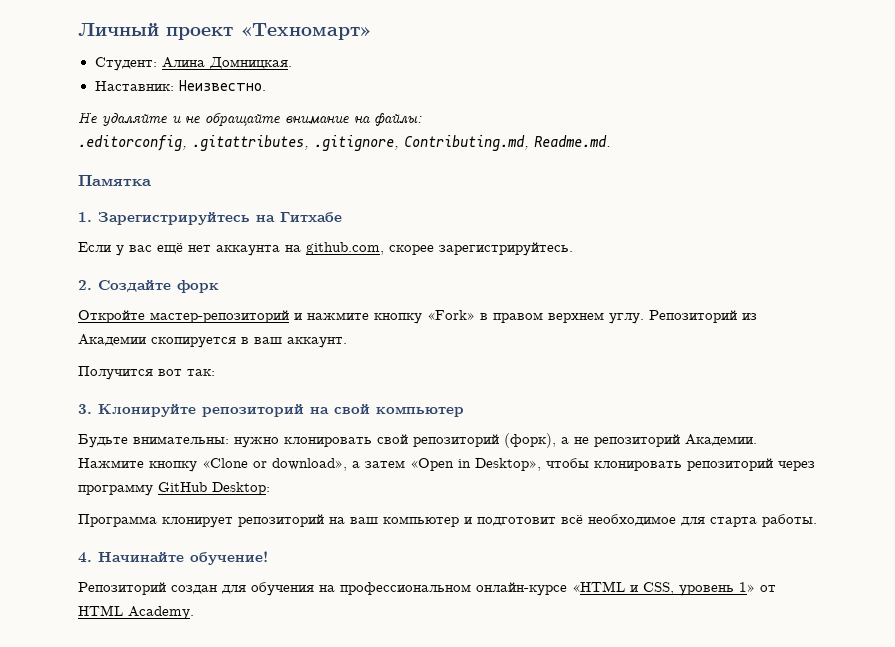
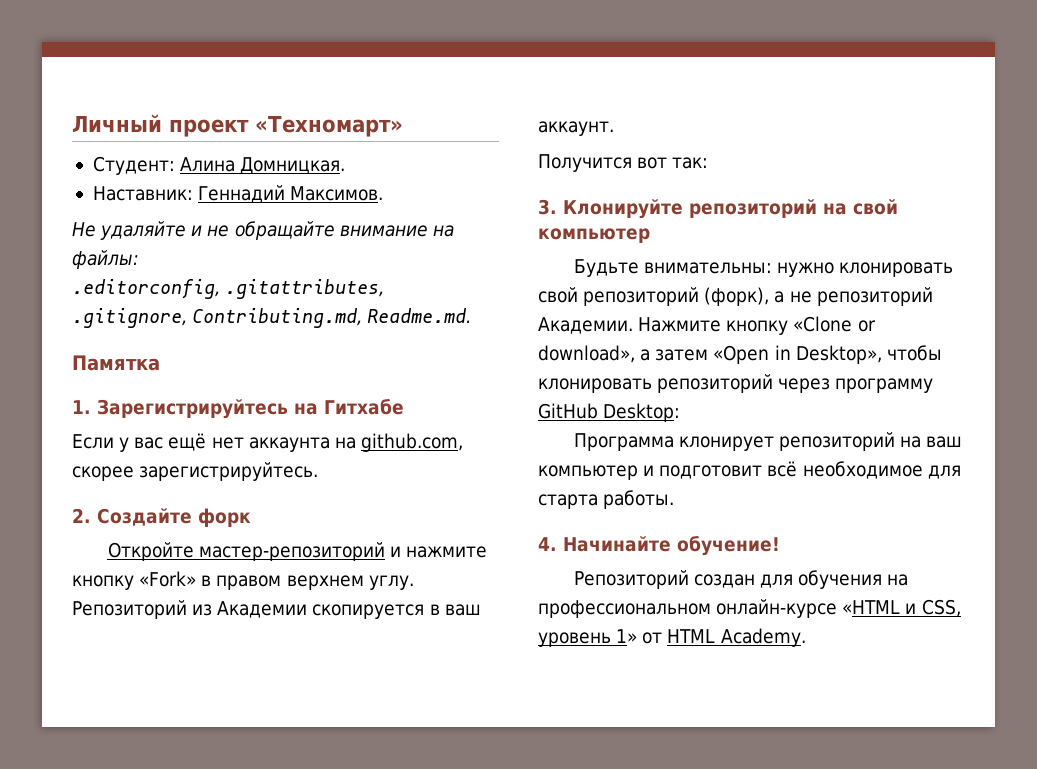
- Наставник: Неизвестно.
+ Наставник: Геннадий Максимов.

